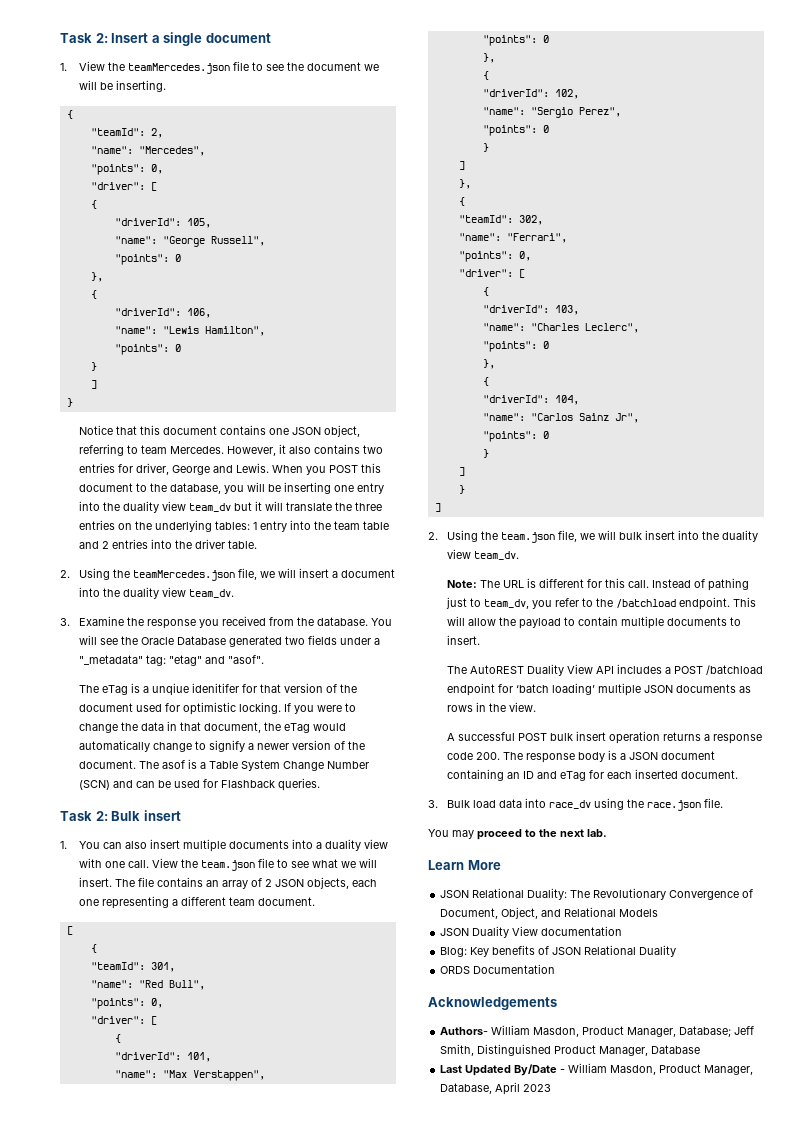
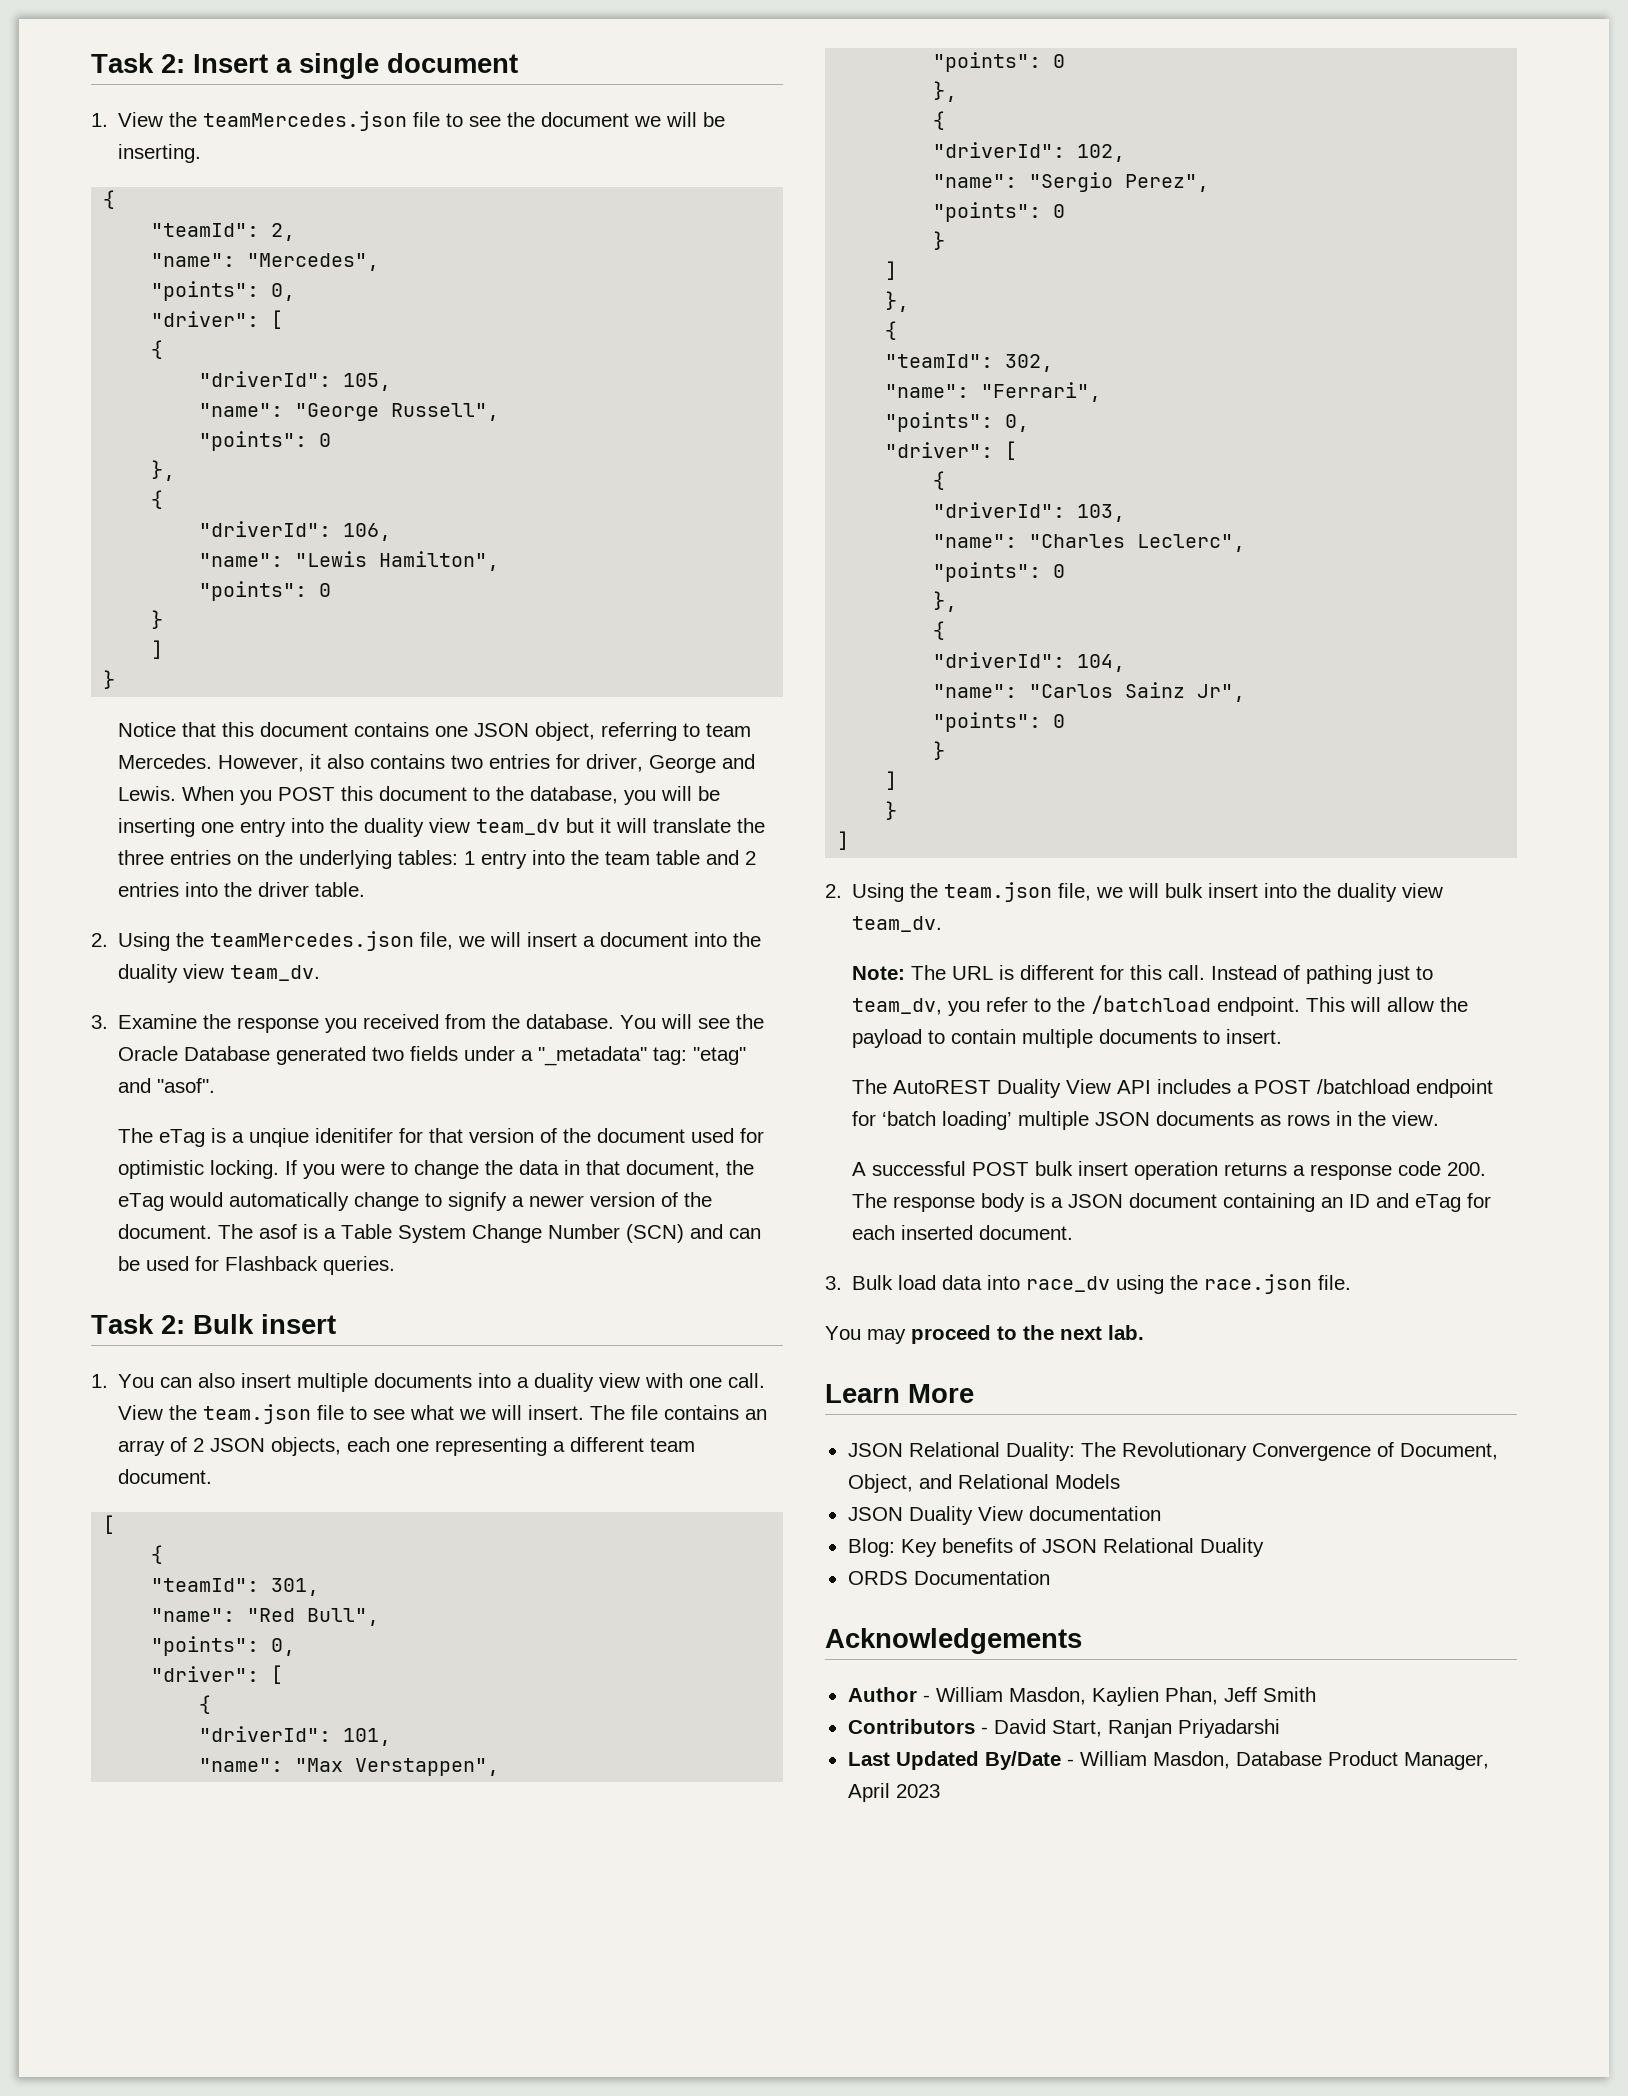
- Authors- William Masdon, Product Manager, Database; Jeff Smith, Distinguished Product Manager, Database
+ Author - William Masdon, Kaylien Phan, Jeff Smith
+ Contributors - David Start, Ranjan Priyadarshi
- Last Updated By/Date - William Masdon, Product Manager, Database, April 2023
+ Last Updated By/Date - William Masdon, Database Product Manager, April 2023

